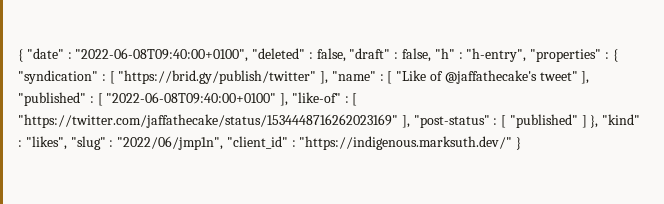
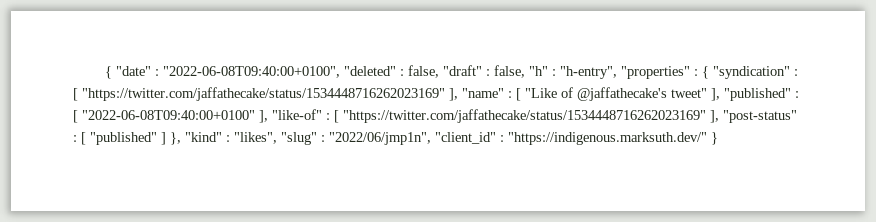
- { "date" : "2022-06-08T09:40:00+0100", "deleted" : false, "draft" : false, "h" : "h-entry", "properties" : { "syndication" : [ "https://brid.gy/publish/twitter" ], "name" : [ "Like of @jaffathecake's tweet" ], "published" : [ "2022-06-08T09:40:00+0100" ], "like-of" : [ "https://twitter.com/jaffathecake/status/1534448716262023169" ], "post-status" : [ "published" ] }, "kind" : "likes", "slug" : "2022/06/jmp1n", "client_id" : "https://indigenous.marksuth.dev/" }
+ { "date" : "2022-06-08T09:40:00+0100", "deleted" : false, "draft" : false, "h" : "h-entry", "properties" : { "syndication" : [ "https://twitter.com/jaffathecake/status/1534448716262023169" ], "name" : [ "Like of @jaffathecake's tweet" ], "published" : [ "2022-06-08T09:40:00+0100" ], "like-of" : [ "https://twitter.com/jaffathecake/status/1534448716262023169" ], "post-status" : [ "published" ] }, "kind" : "likes", "slug" : "2022/06/jmp1n", "client_id" : "https://indigenous.marksuth.dev/" }

